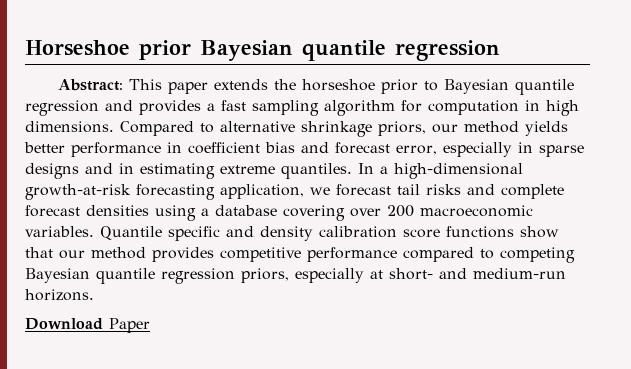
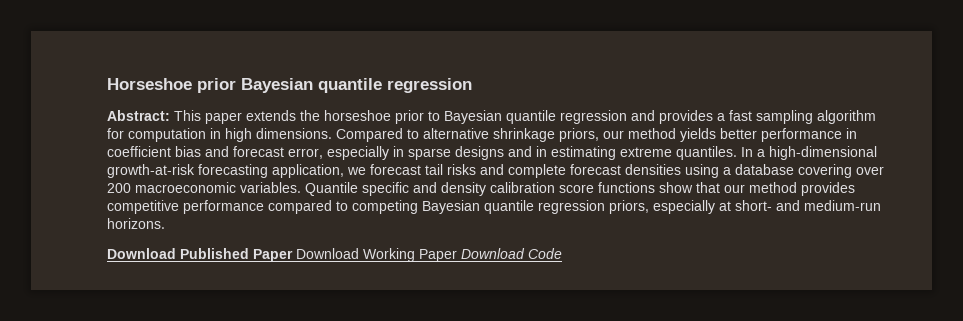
- Download Paper
+ Download Published Paper Download Working Paper Download Code

